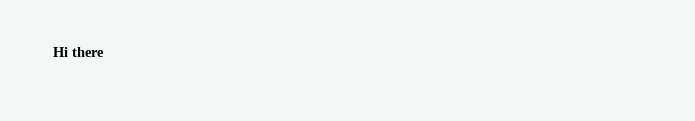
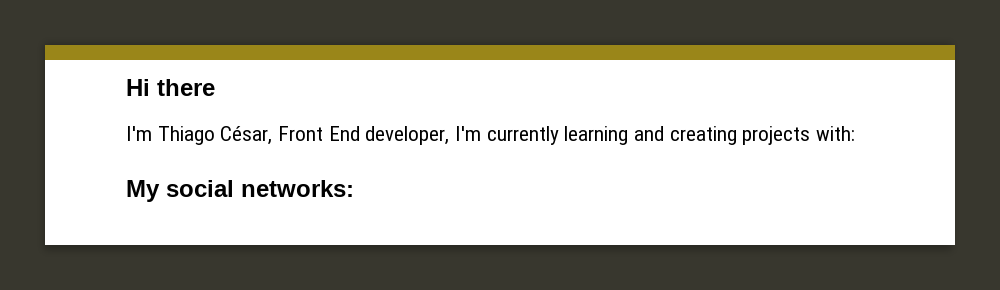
+ I'm Thiago César, Front End developer, I'm currently learning and creating projects with:
+ My social networks:

